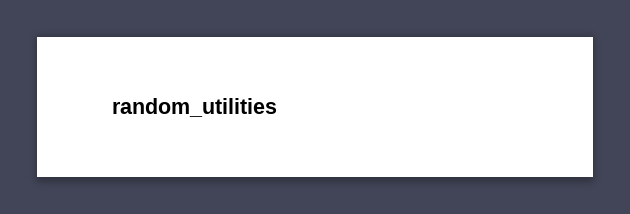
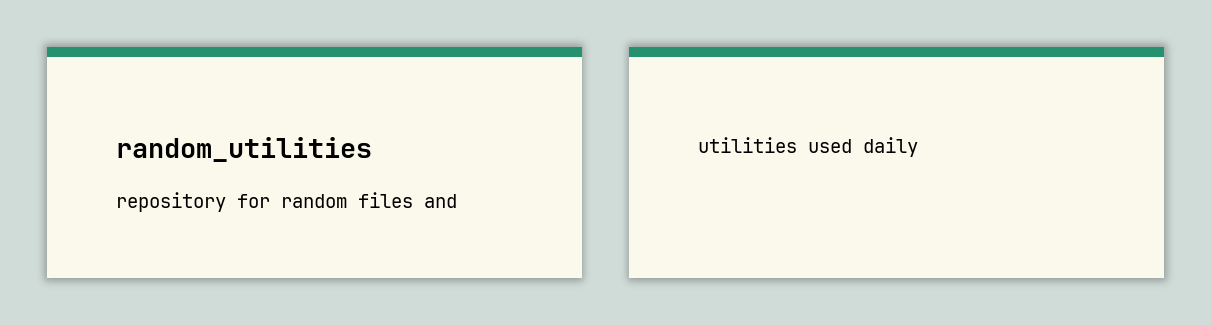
+ repository for random files and utilities used daily

